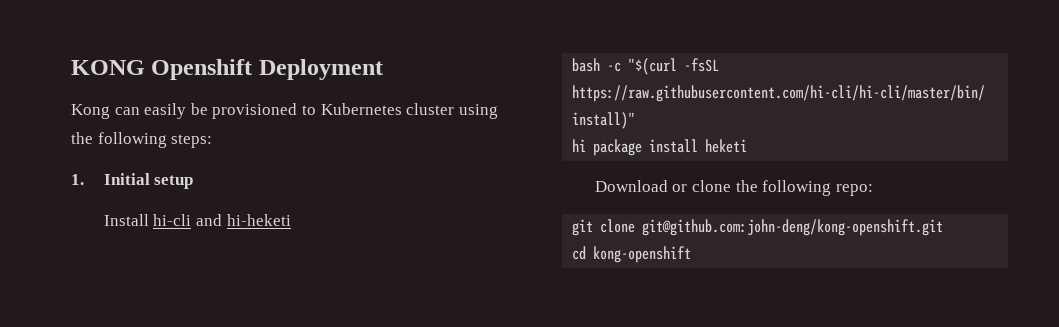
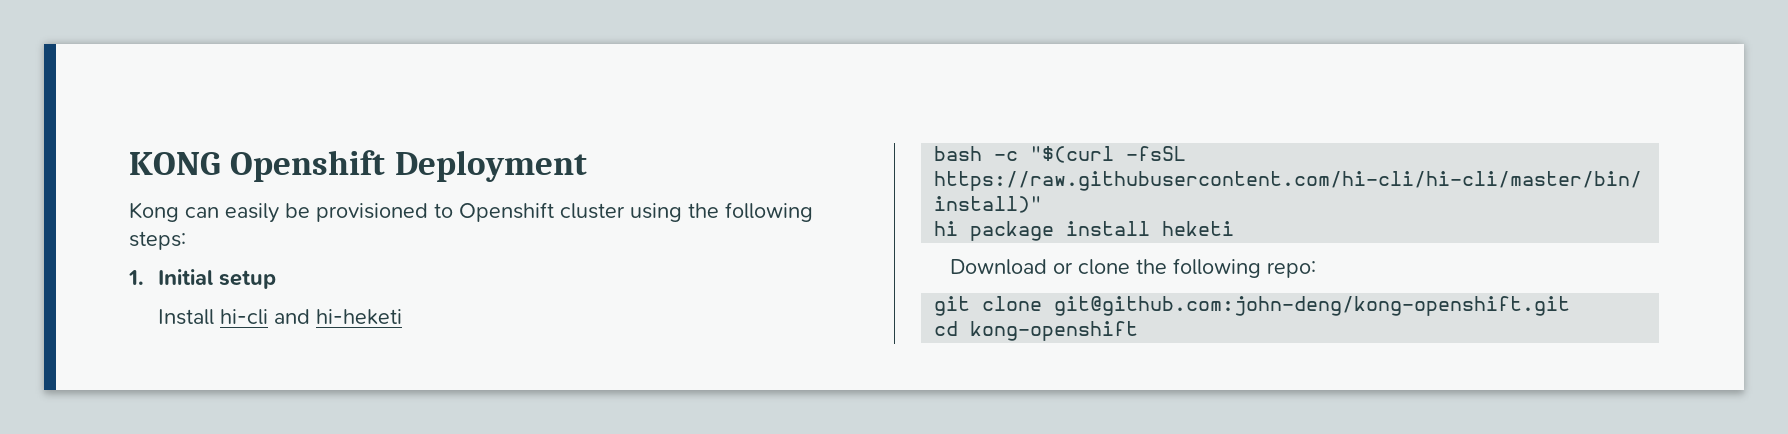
- Kong can easily be provisioned to Kubernetes cluster using the following steps:
+ Kong can easily be provisioned to Openshift cluster using the following steps:

